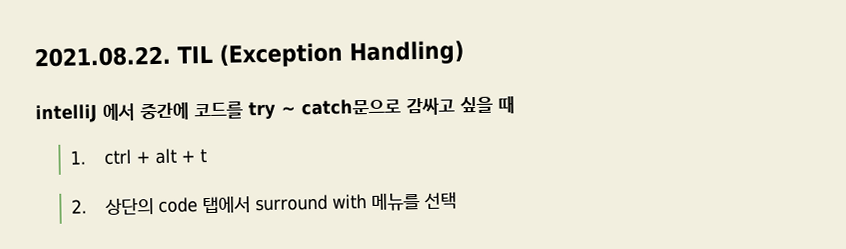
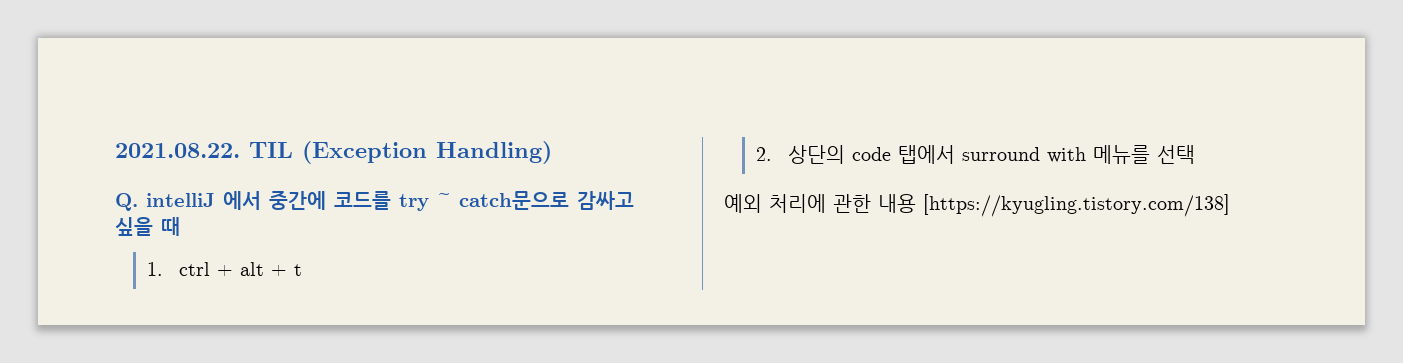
- intelliJ 에서 중간에 코드를 try ~ catch문으로 감싸고 싶을 때
+ Q. intelliJ 에서 중간에 코드를 try ~ catch문으로 감싸고 싶을 때
+ 예외 처리에 관한 내용 [https://kyugling.tistory.com/138]

